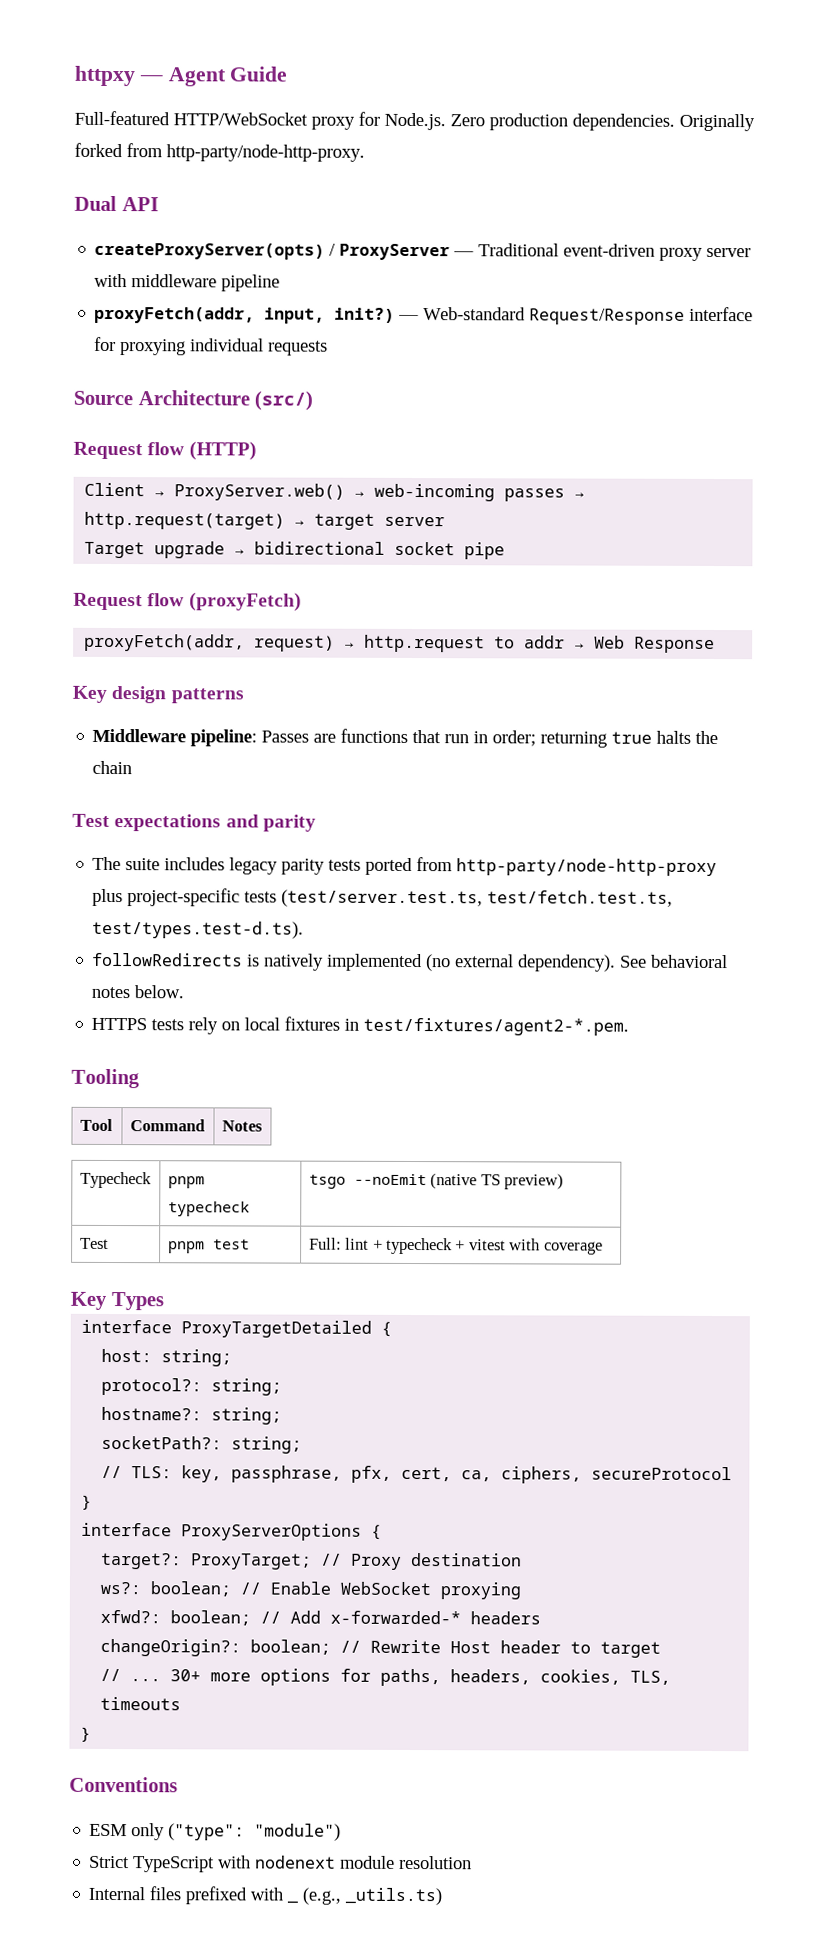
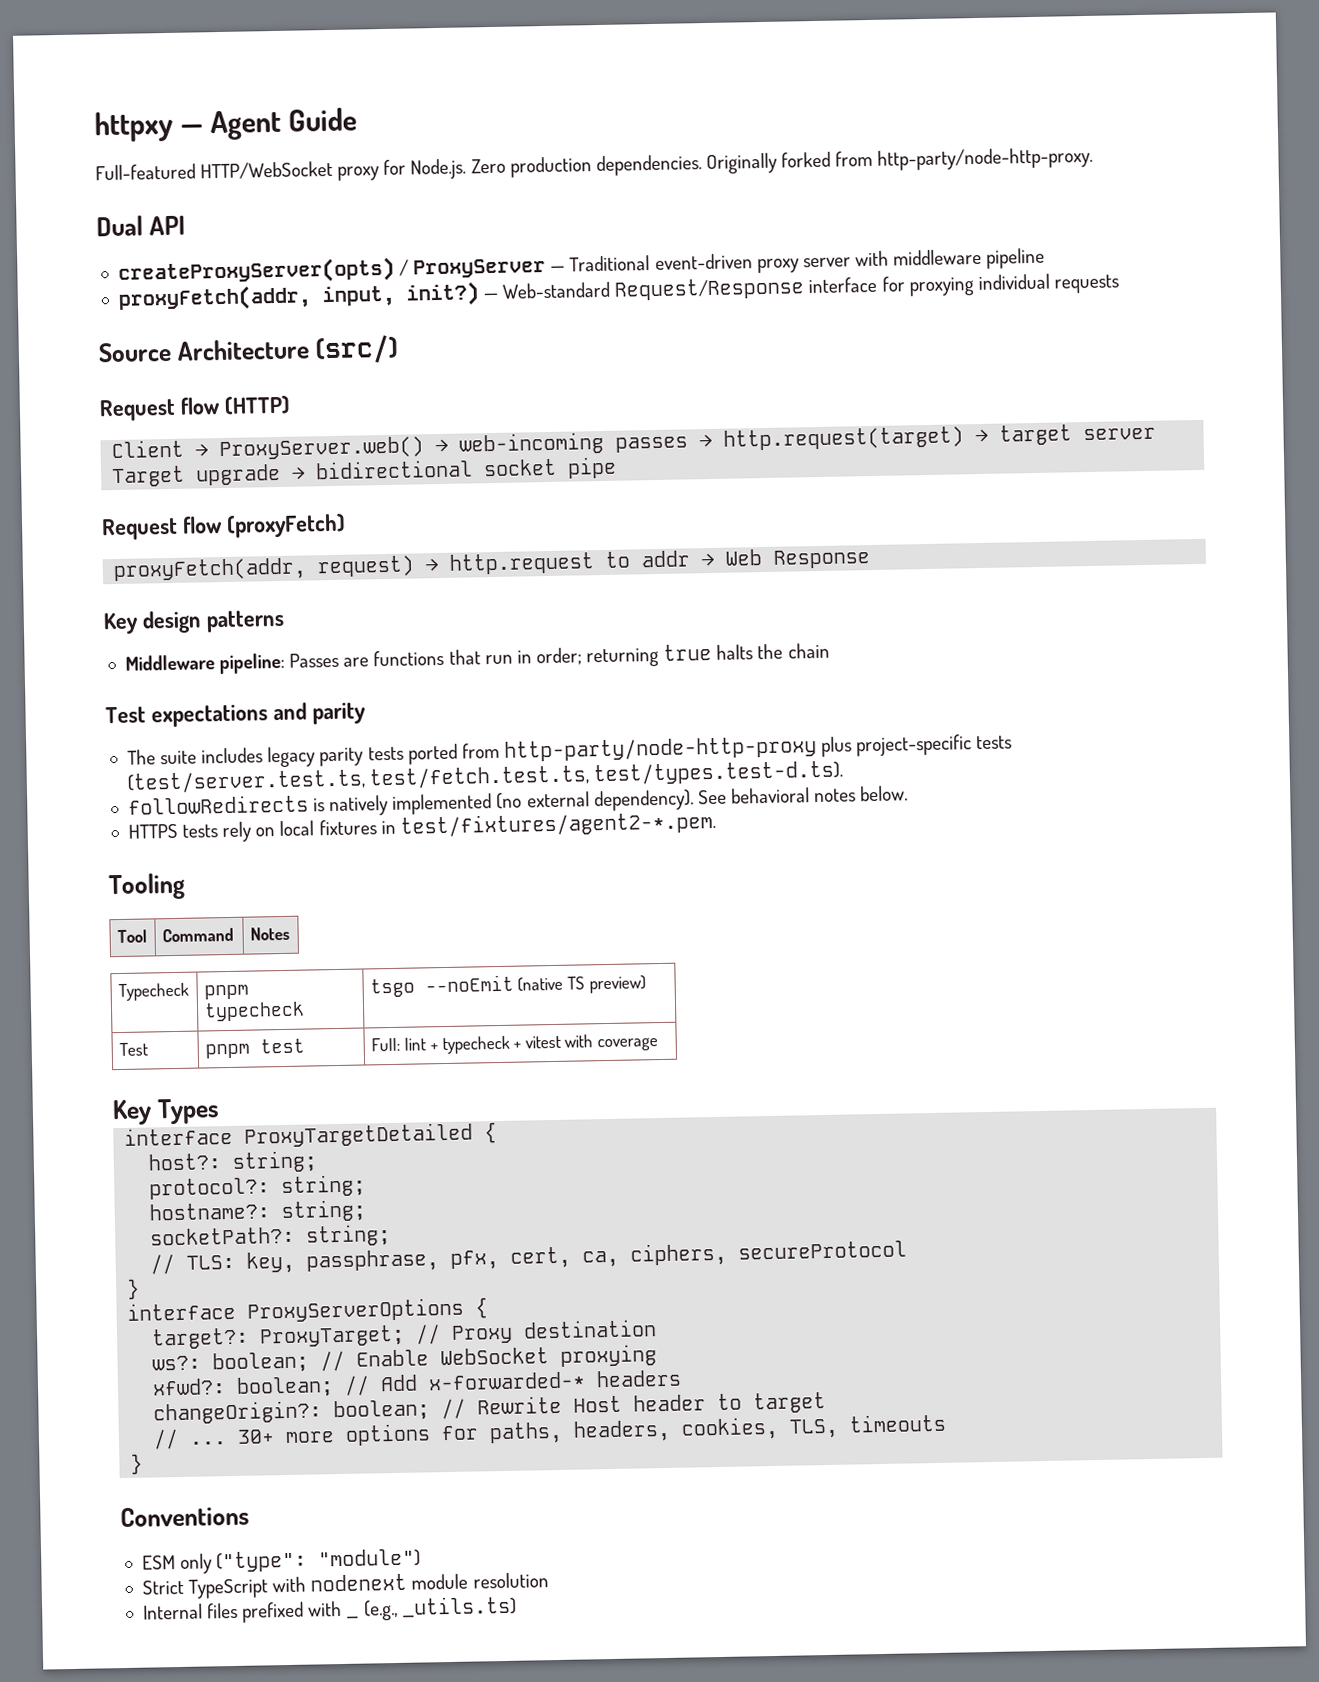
- host: string;
+ host?: string;

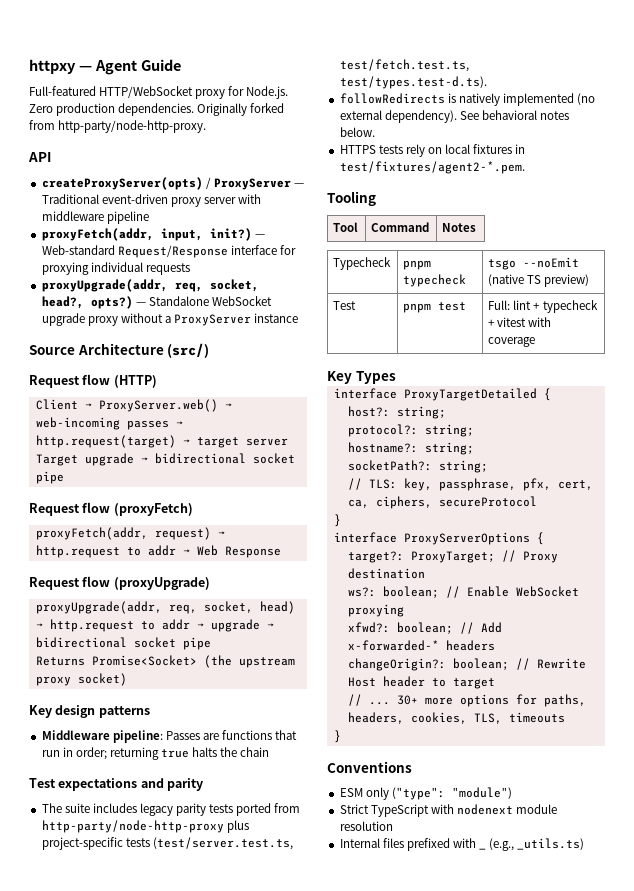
- Dual API
+ API
+ proxyUpgrade(addr, req, socket, head?, opts?) — Standalone WebSocket upgrade proxy without a ProxyServer instance
+ Request flow (proxyUpgrade)
+ proxyUpgrade(addr, req, socket, head) → http.request to addr → upgrade → bidirectional socket pipe
+ Returns Promise<Socket> (the upstream proxy socket)

